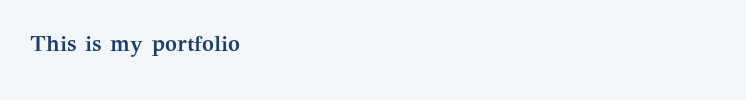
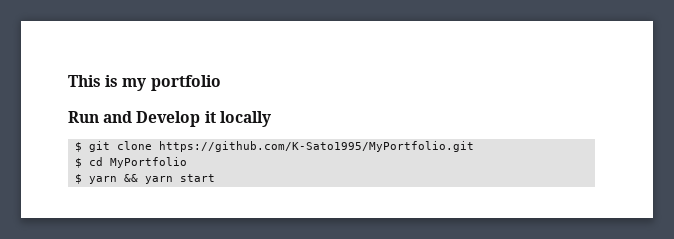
+ Run and Develop it locally
+ $ git clone https://github.com/K-Sato1995/MyPortfolio.git
+ $ cd MyPortfolio
+ $ yarn && yarn start

